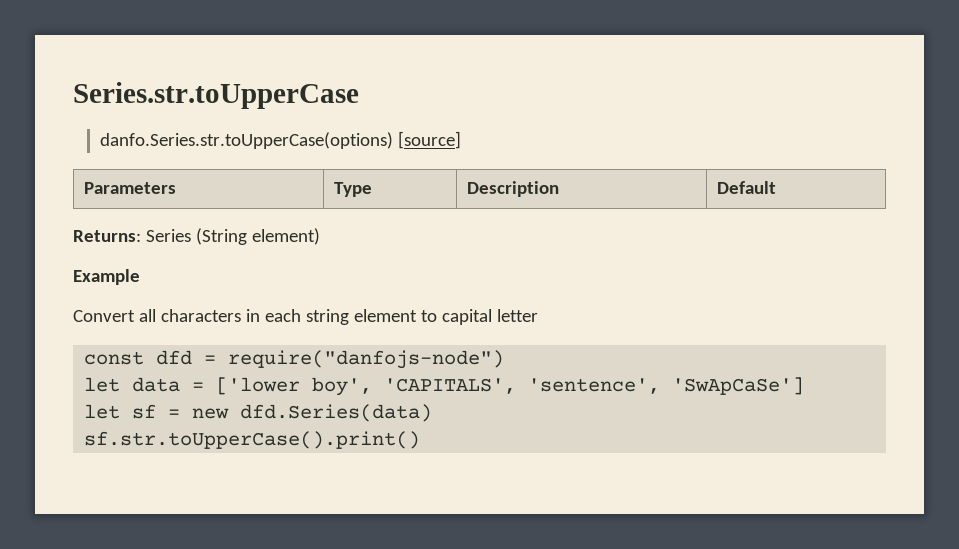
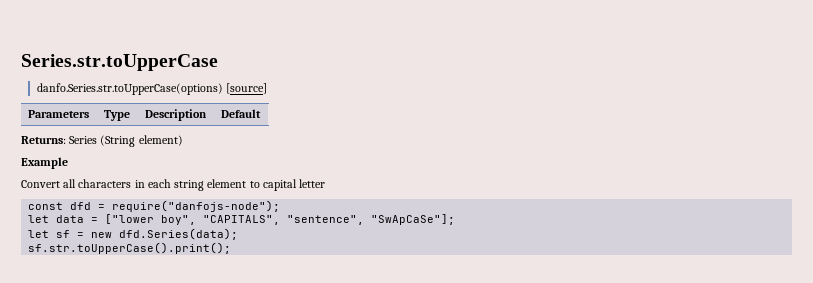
- const dfd = require("danfojs-node")
+ const dfd = require("danfojs-node");
- let data = ['lower boy', 'CAPITALS', 'sentence', 'SwApCaSe']
+ let data = ["lower boy", "CAPITALS", "sentence", "SwApCaSe"];
- let sf = new dfd.Series(data)
- sf.str.toUpperCase().print()
+ let sf = new dfd.Series(data);
+ sf.str.toUpperCase().print();

